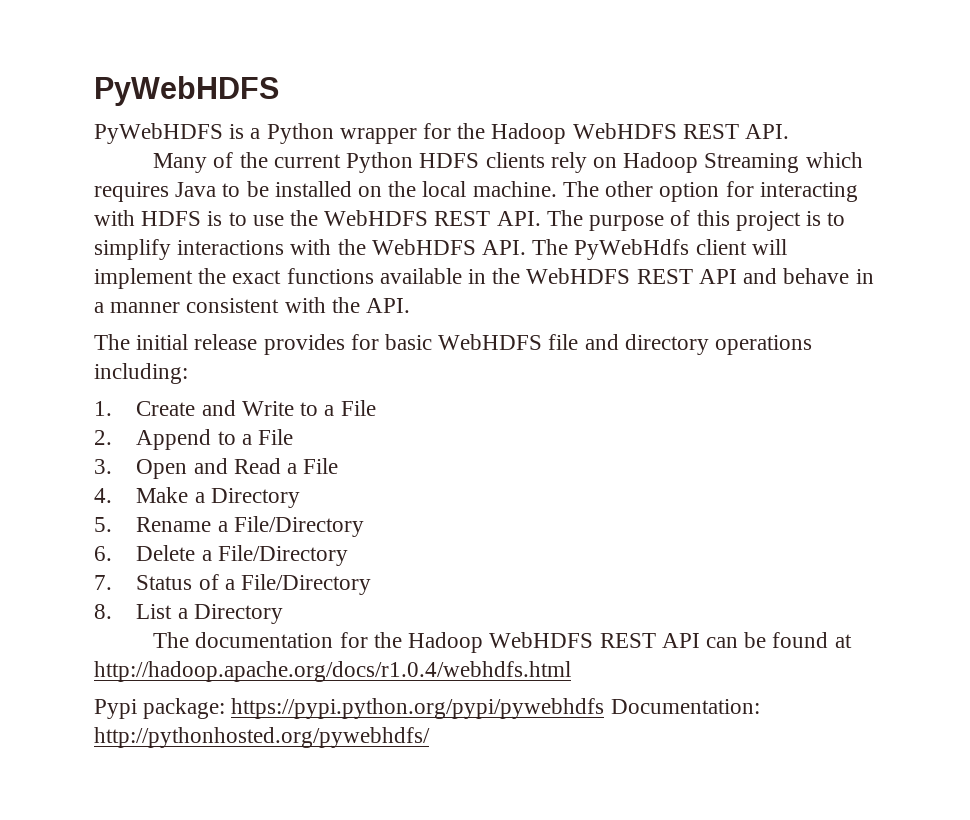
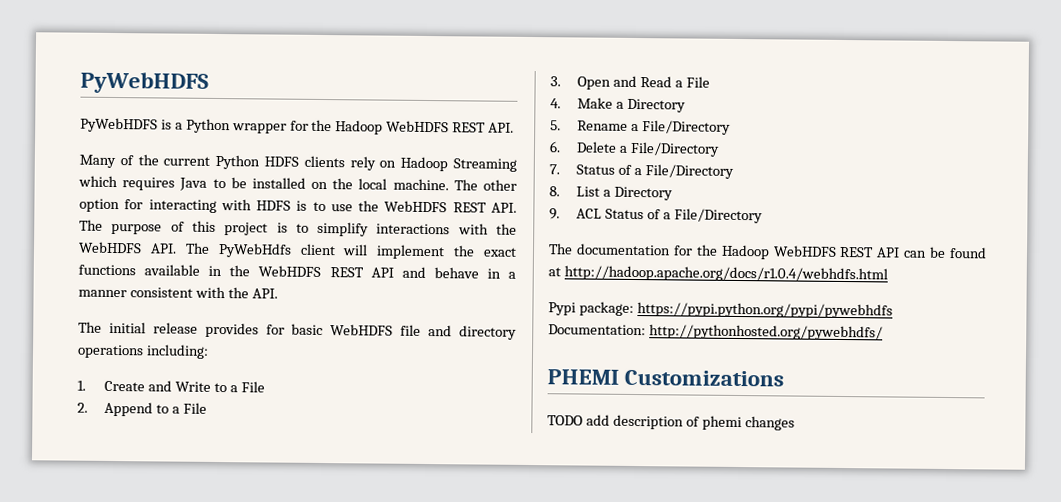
+ 9. ACL Status of a File/Directory
+ PHEMI Customizations
+ TODO add description of phemi changes

